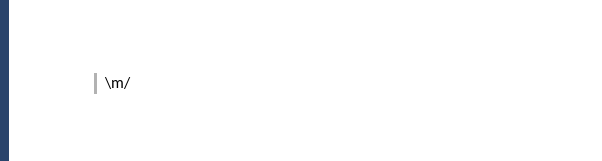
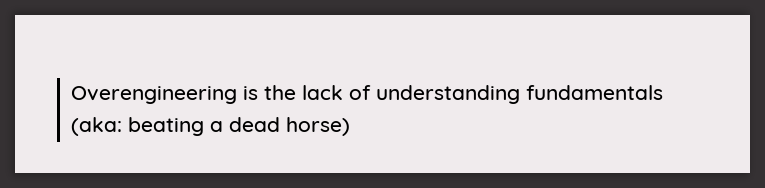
- \m/
+ Overengineering is the lack of understanding fundamentals (aka: beating a dead horse)

